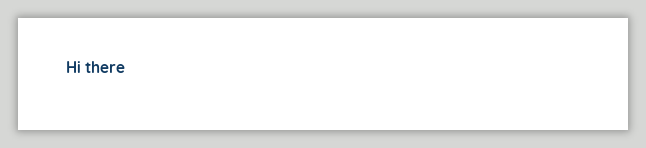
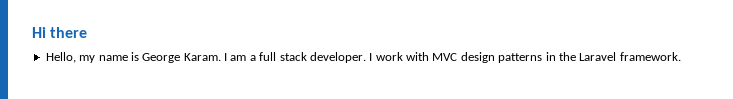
+ Hello, my name is George Karam. I am a full stack developer. I work with MVC design patterns in the Laravel framework.

